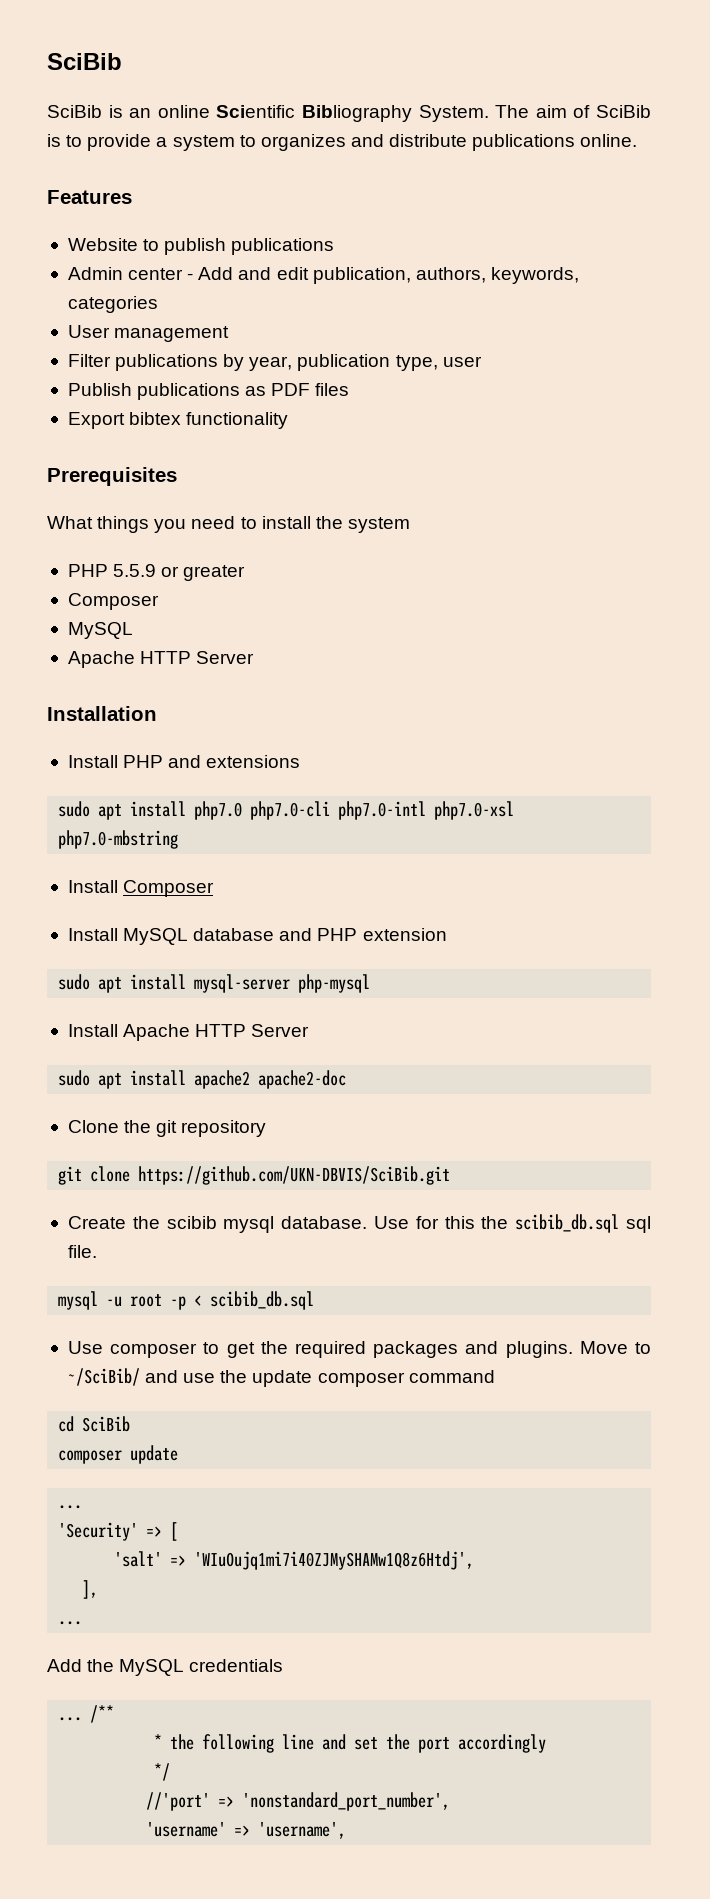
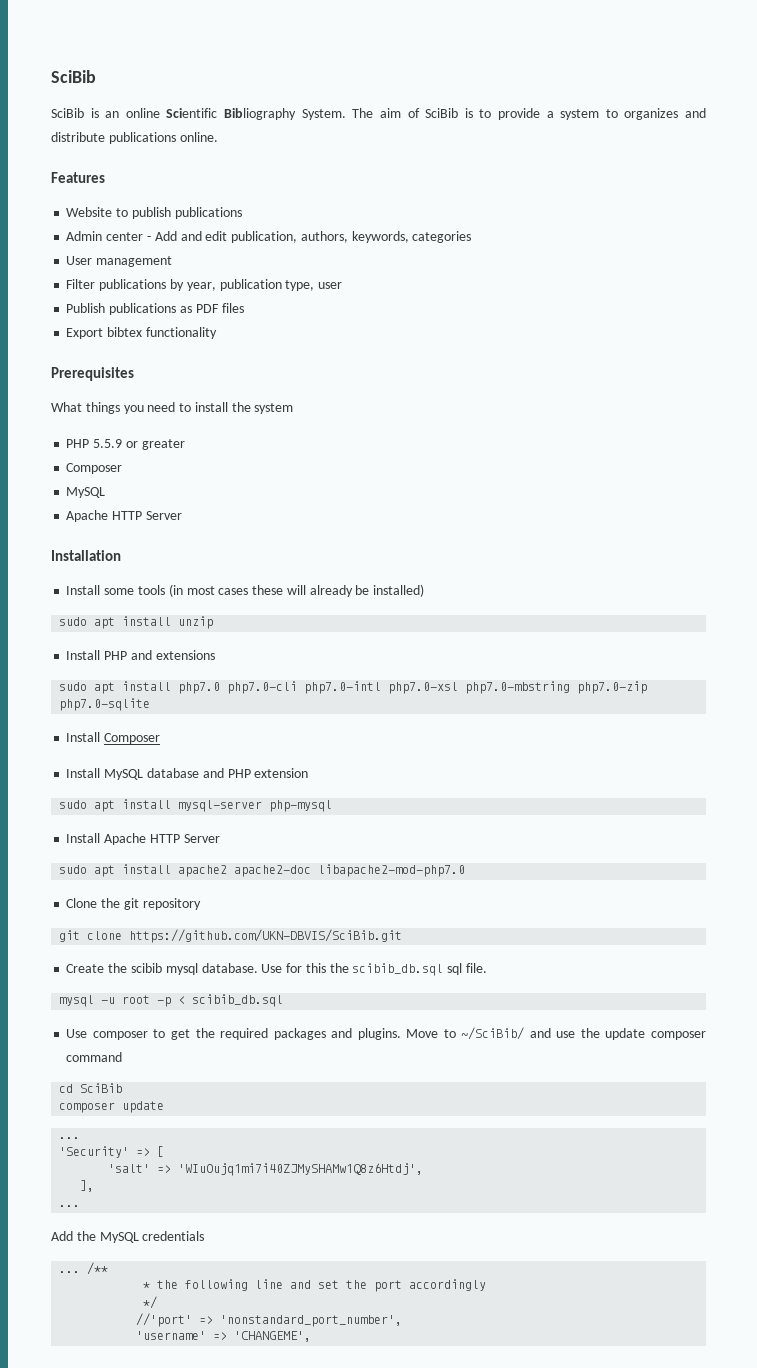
+ Install some tools (in most cases these will already be installed)
+ sudo apt install unzip
- sudo apt install php7.0 php7.0-cli php7.0-intl php7.0-xsl php7.0-mbstring
+ sudo apt install php7.0 php7.0-cli php7.0-intl php7.0-xsl php7.0-mbstring php7.0-zip php7.0-sqlite
- sudo apt install apache2 apache2-doc
+ sudo apt install apache2 apache2-doc libapache2-mod-php7.0
- 'username' => 'username',
+ 'username' => 'CHANGEME',

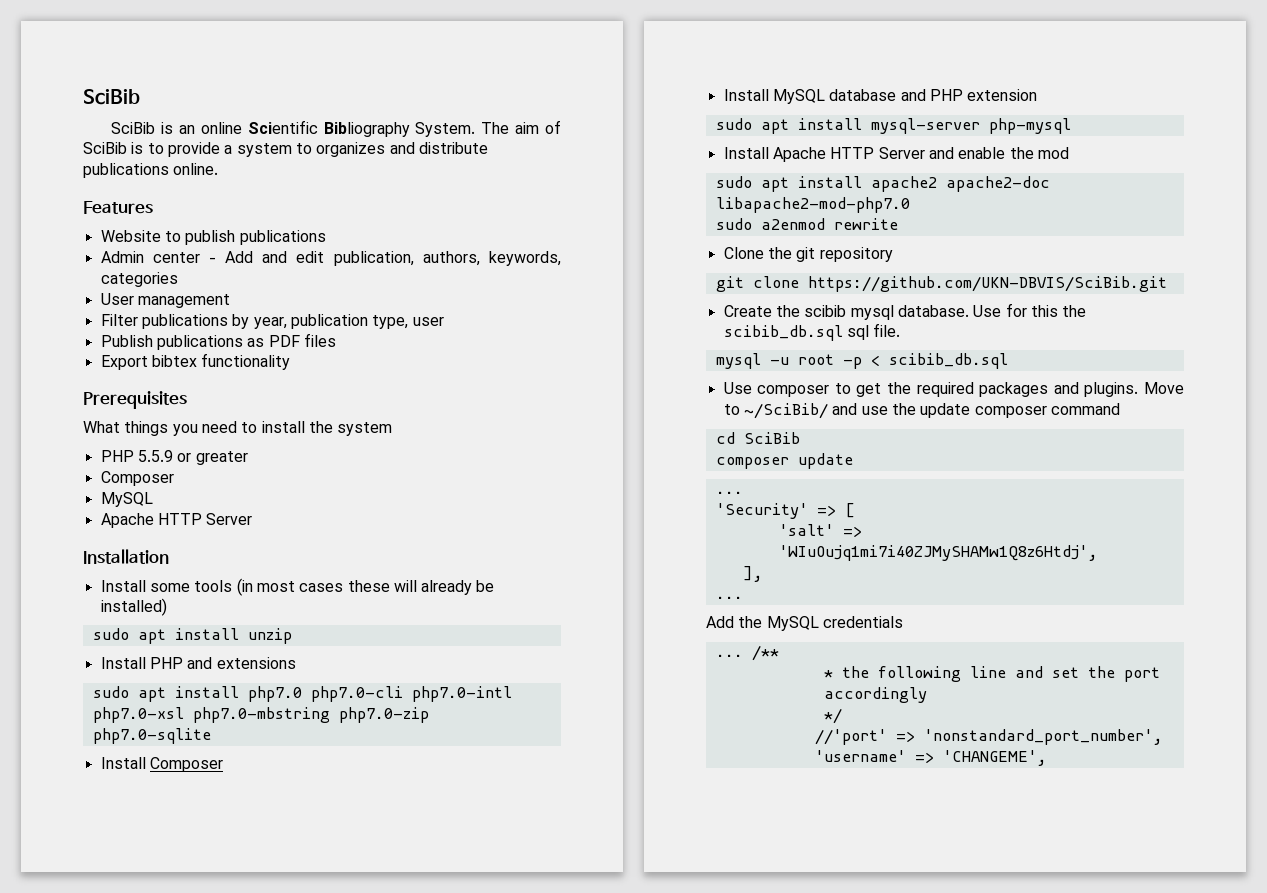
- Install Apache HTTP Server
+ Install Apache HTTP Server and enable the mod
+ sudo a2enmod rewrite

